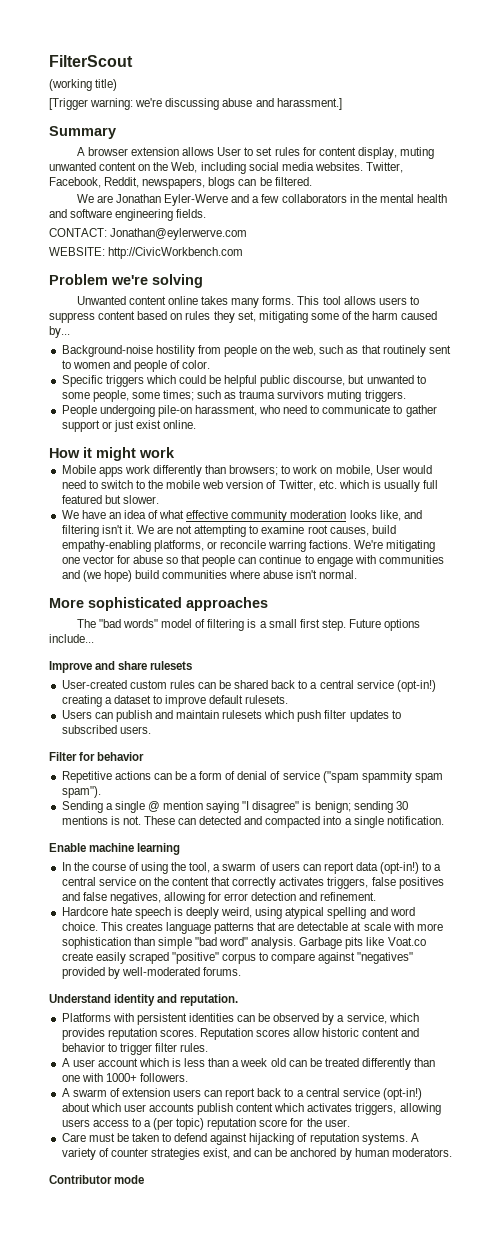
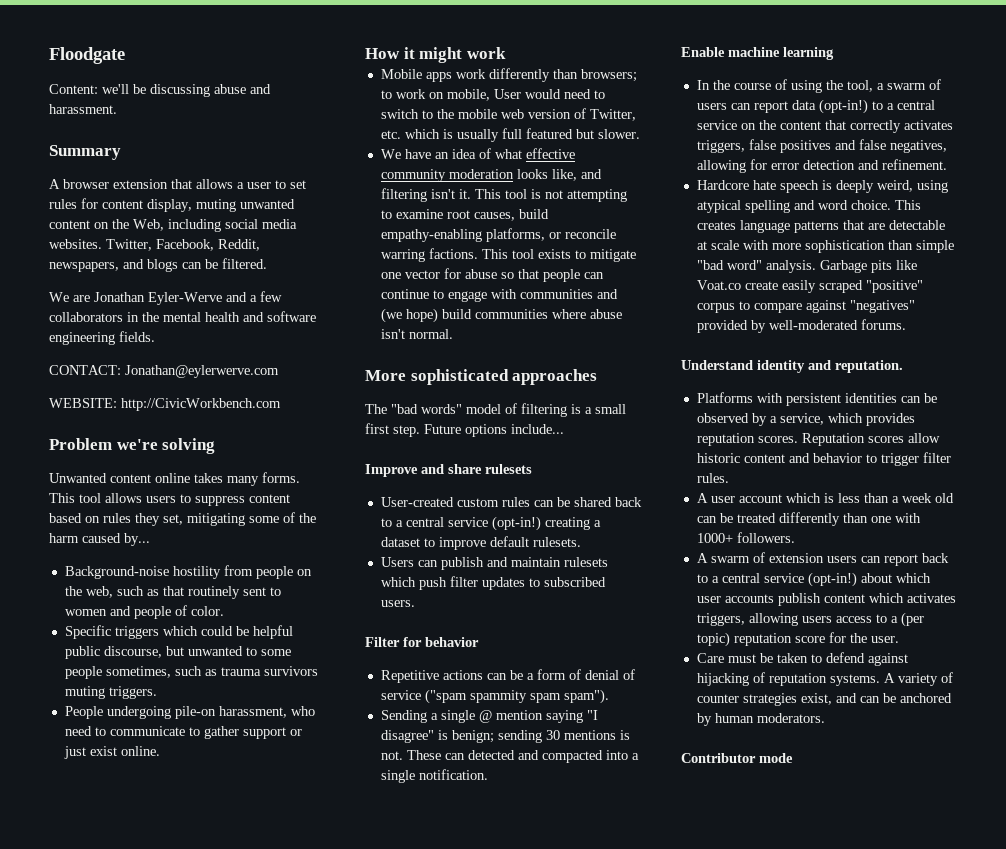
- FilterScout
- (working title)
- [Trigger warning: we're discussing abuse and harassment.]
+ Floodgate
+ Content: we'll be discussing abuse and harassment.
- A browser extension allows User to set rules for content display, muting unwanted content on the Web, including social media websites.
+ A browser extension that allows a user to set rules for content display, muting unwanted content on the Web, including social media websites.
- Twitter, Facebook, Reddit, newspapers, blogs can be filtered.
+ Twitter, Facebook, Reddit, newspapers, and blogs can be filtered.
- Specific triggers which could be helpful public discourse, but unwanted to some people, some times; such as trauma survivors muting triggers.
+ Specific triggers which could be helpful public discourse, but unwanted to some people sometimes, such as trauma survivors muting triggers.
- We are not attempting to examine root causes, build empathy-enabling platforms, or reconcile warring factions.
+ This tool is not attempting to examine root causes, build empathy-enabling platforms, or reconcile warring factions.
- We're mitigating one vector for abuse so that people can continue to engage with communities and (we hope) build communities where abuse isn't normal.
+ This tool exists to mitigate one vector for abuse so that people can continue to engage with communities and (we hope) build communities where abuse isn't normal.

